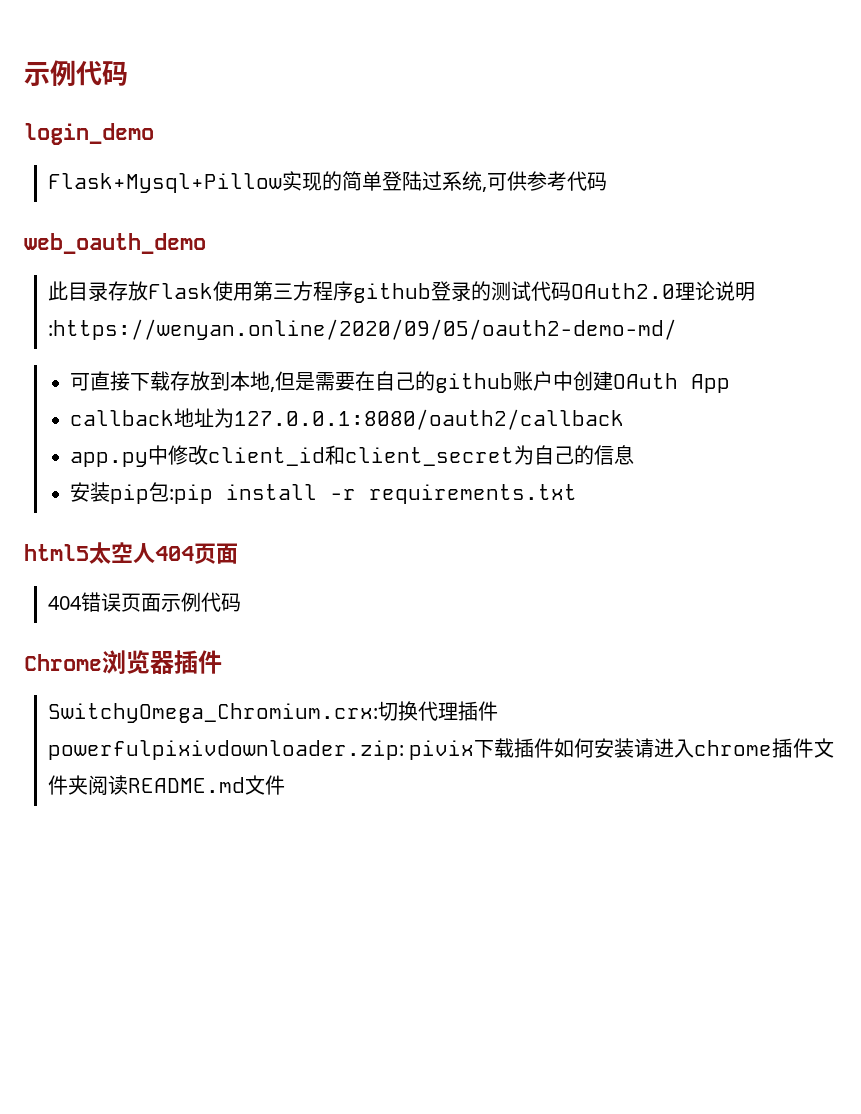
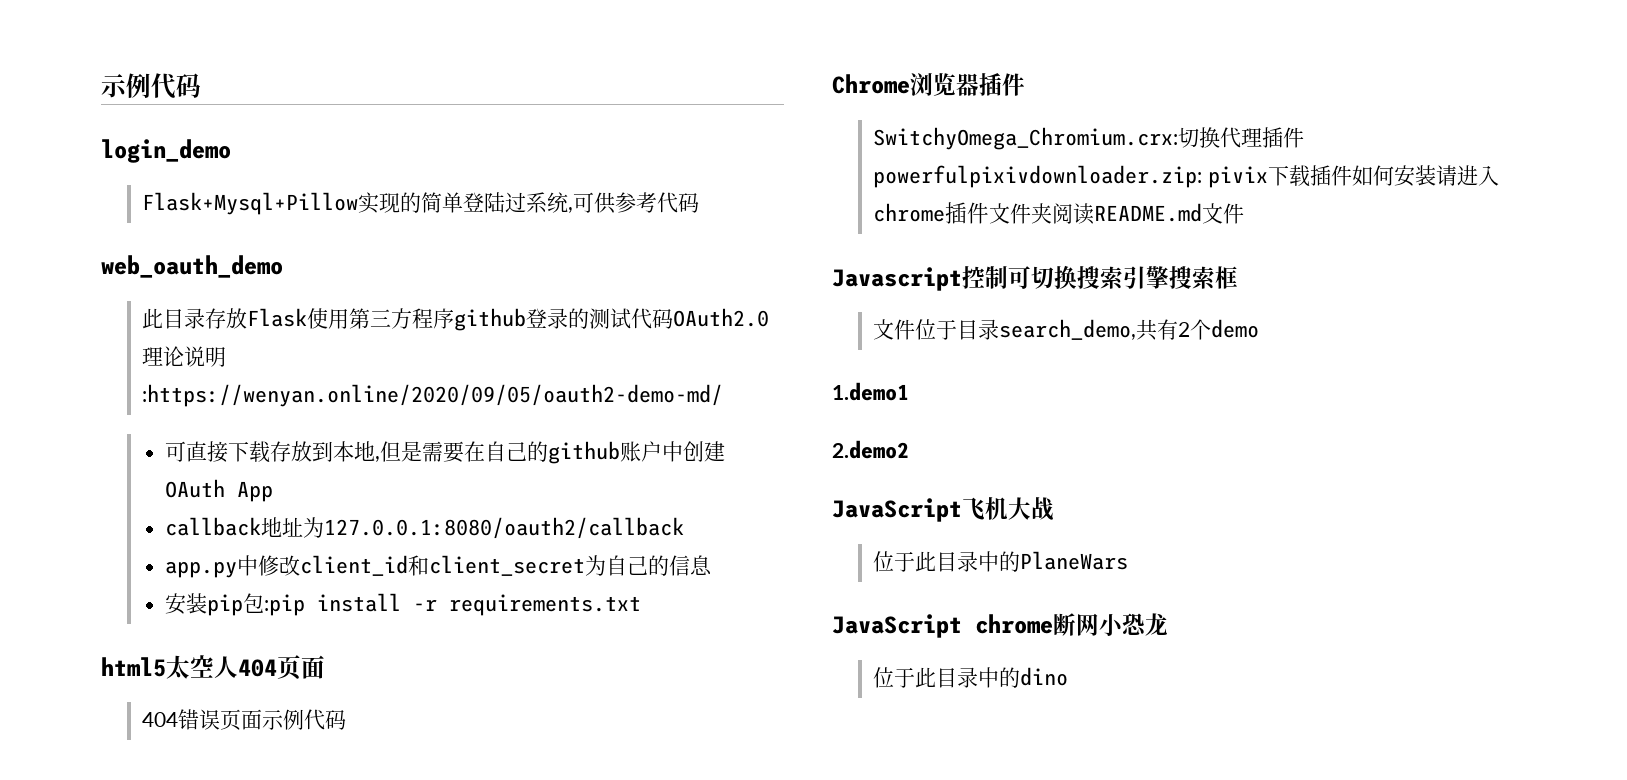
+ Javascript控制可切换搜索引擎搜索框
+ 文件位于目录search_demo,共有2个demo
+ 1.demo1
+ 2.demo2
+ JavaScript飞机大战
+ 位于此目录中的PlaneWars
+ JavaScript chrome断网小恐龙
+ 位于此目录中的dino

